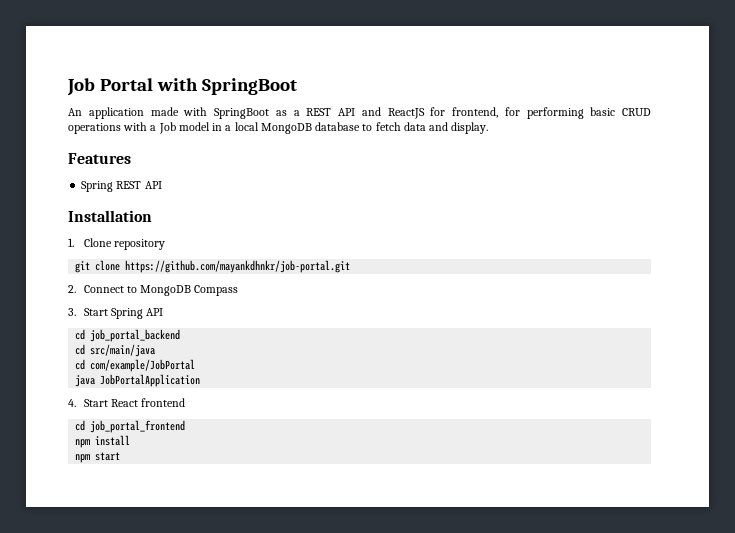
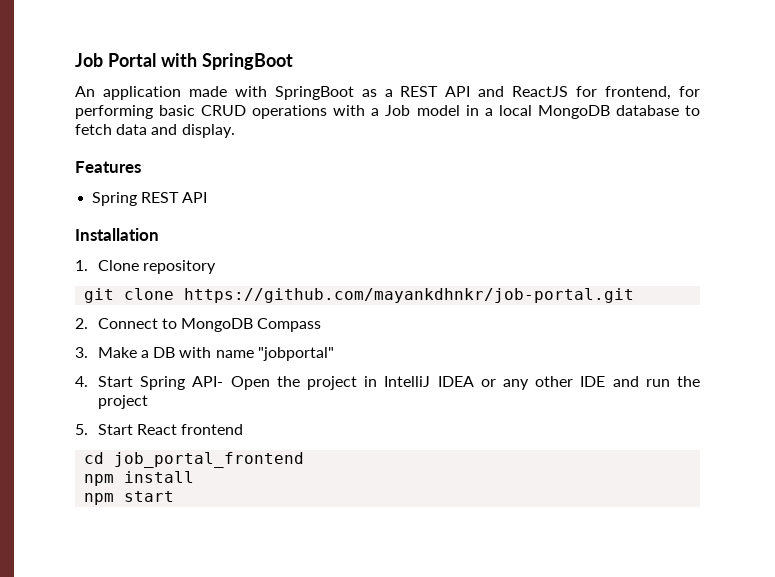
- 3. Start Spring API
- cd job_portal_backend
- cd src/main/java
- cd com/example/JobPortal
- java JobPortalApplication
- 4. Start React frontend
+ 3. Make a DB with name "jobportal"
+ 4. Start Spring API- Open the project in IntelliJ IDEA or any other IDE and run the project
+ 5. Start React frontend

